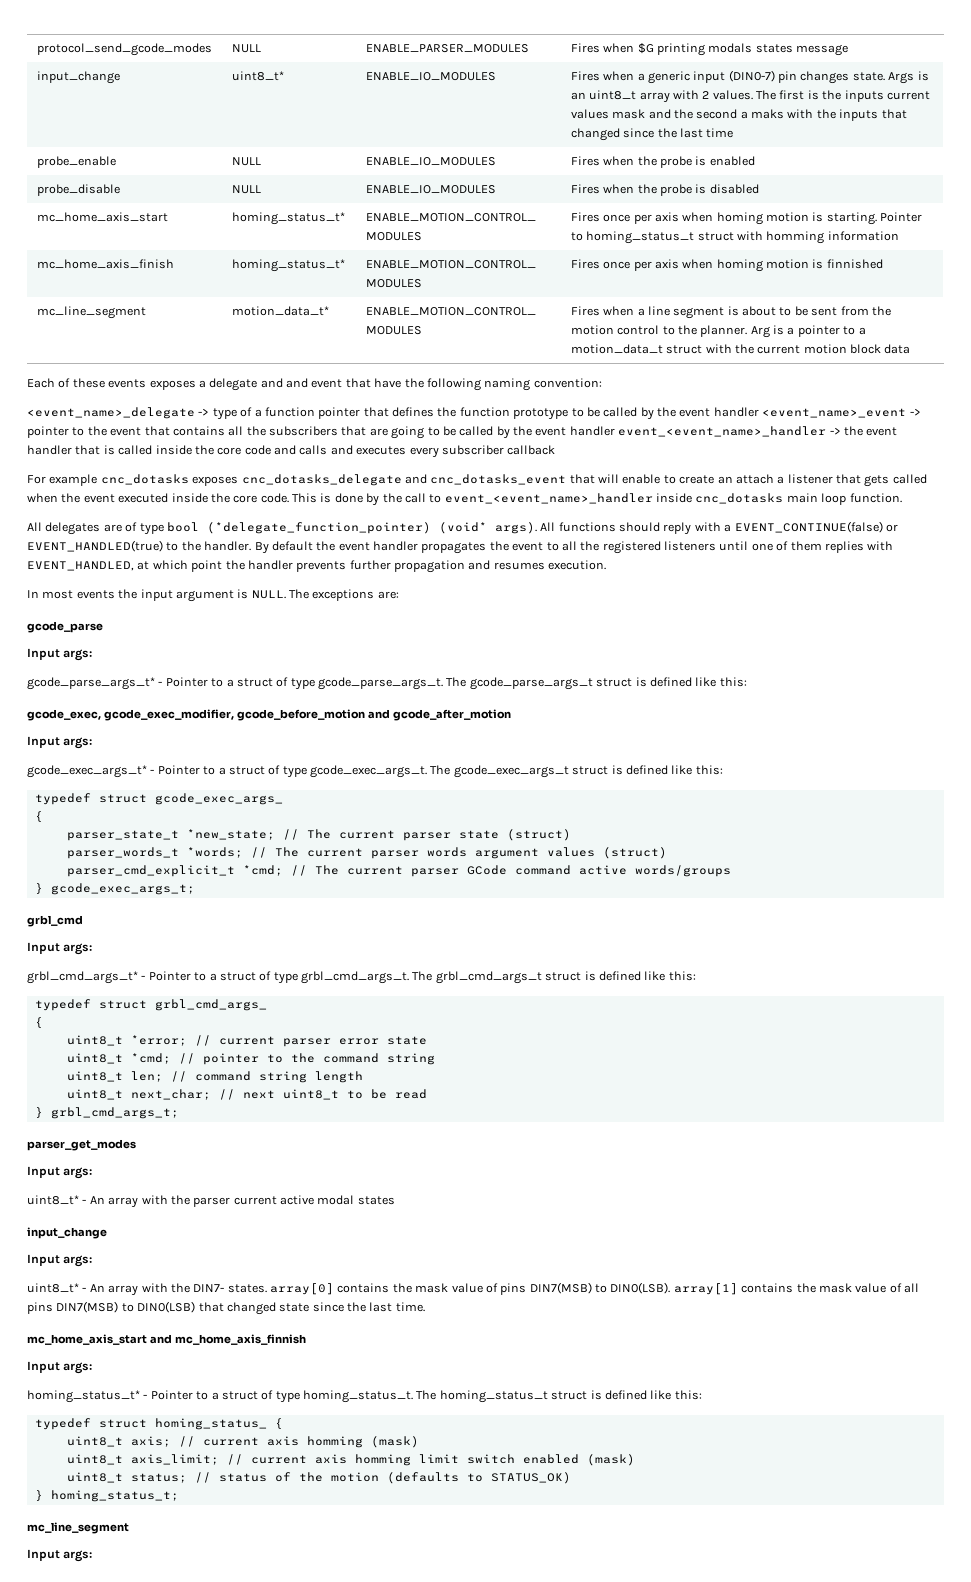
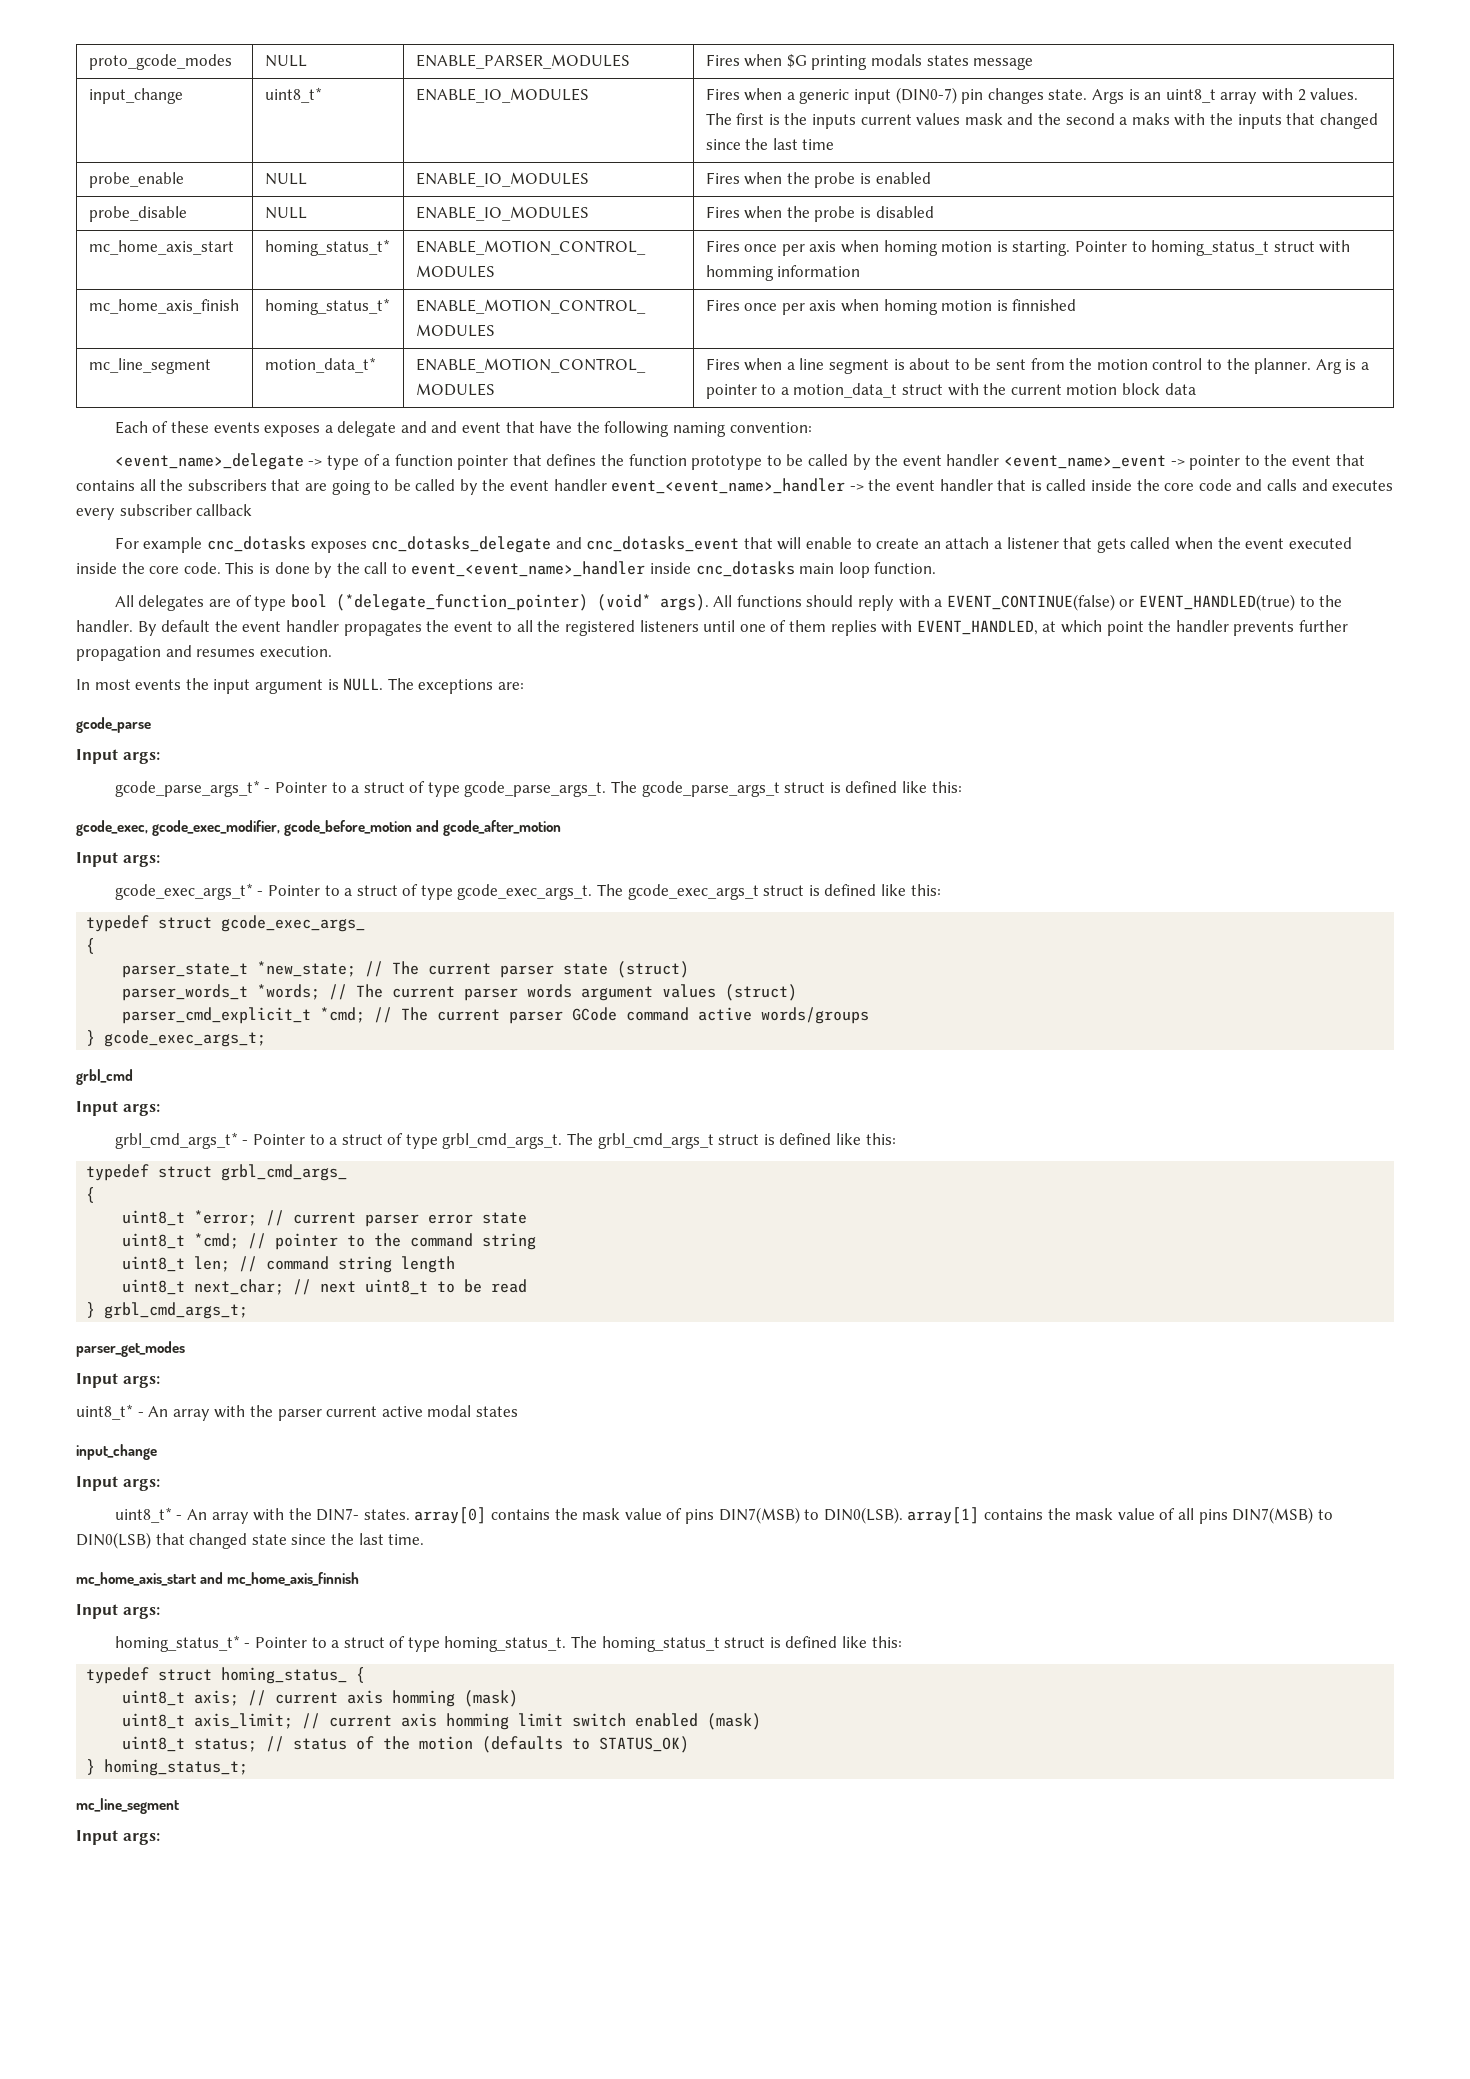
- protocol_send_gcode_modes | NULL | ENABLE_PARSER_MODULES | Fires when $G printing modals states message
+ proto_gcode_modes | NULL | ENABLE_PARSER_MODULES | Fires when $G printing modals states message

